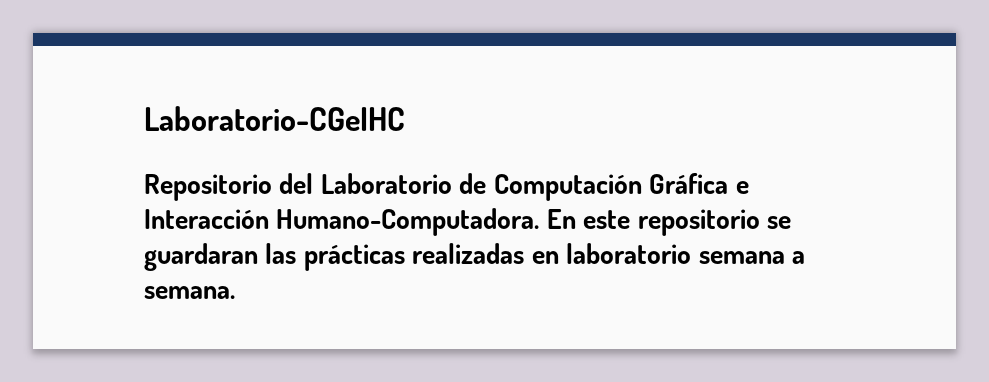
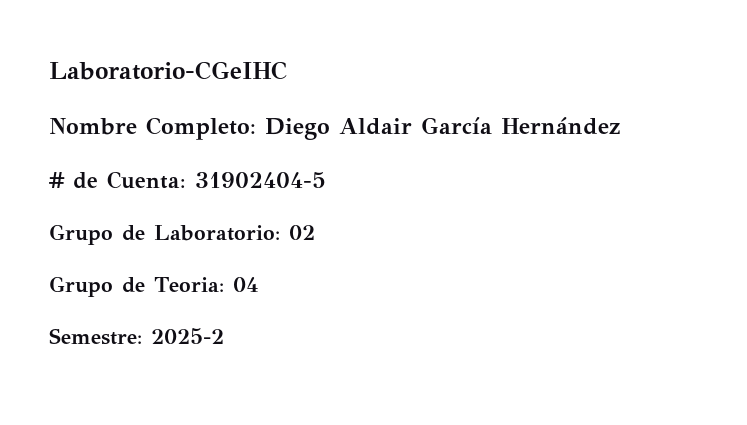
- Repositorio del Laboratorio de Computación Gráfica e Interacción Humano-Computadora. En este repositorio se guardaran las prácticas realizadas en laboratorio semana a semana.
+ Nombre Completo: Diego Aldair García Hernández
+ # de Cuenta: 31902404-5
+ Grupo de Laboratorio: 02
+ Grupo de Teoria: 04
+ Semestre: 2025-2

